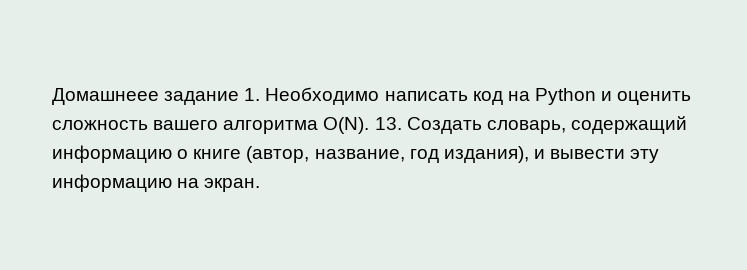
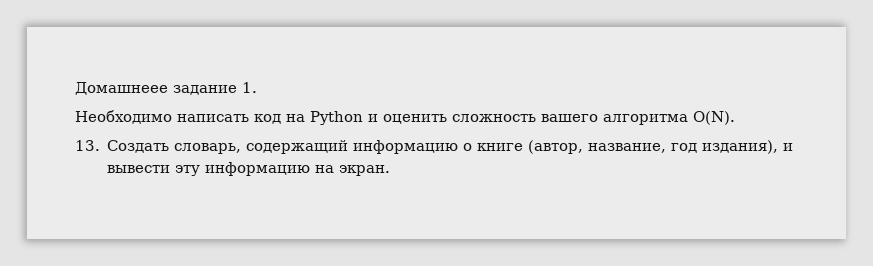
- Домашнеее задание 1. Необходимо написать код на Python и оценить сложность вашего алгоритма О(N). 13. Создать словарь, содержащий информацию о книге (автор, название, год издания), и вывести эту информацию на экран.
+ Домашнеее задание 1.
+ Необходимо написать код на Python и оценить сложность вашего алгоритма О(N).
+ 13. Создать словарь, содержащий информацию о книге (автор, название, год издания), и вывести эту информацию на экран.

